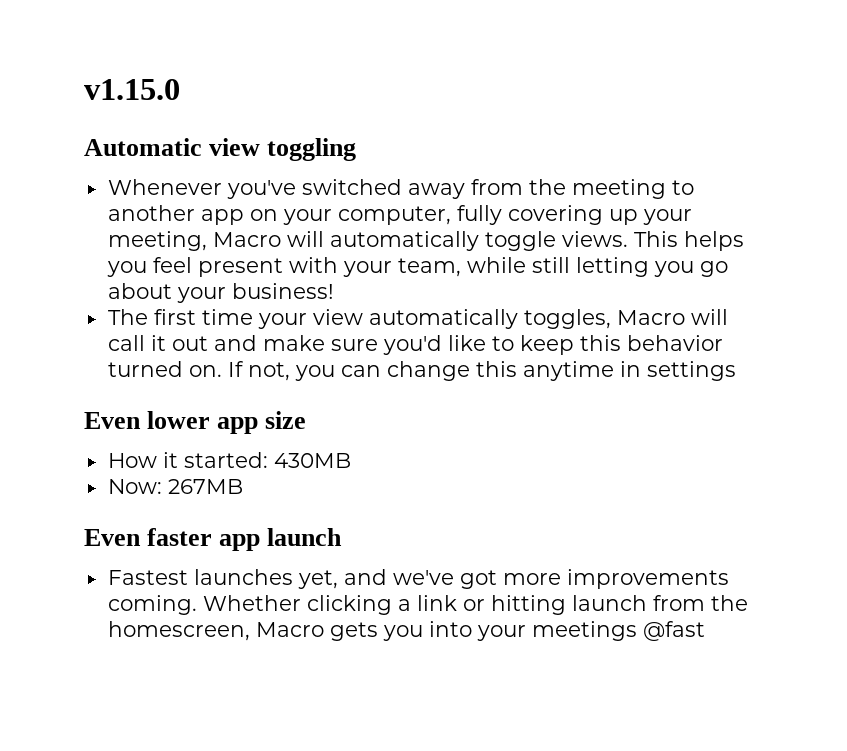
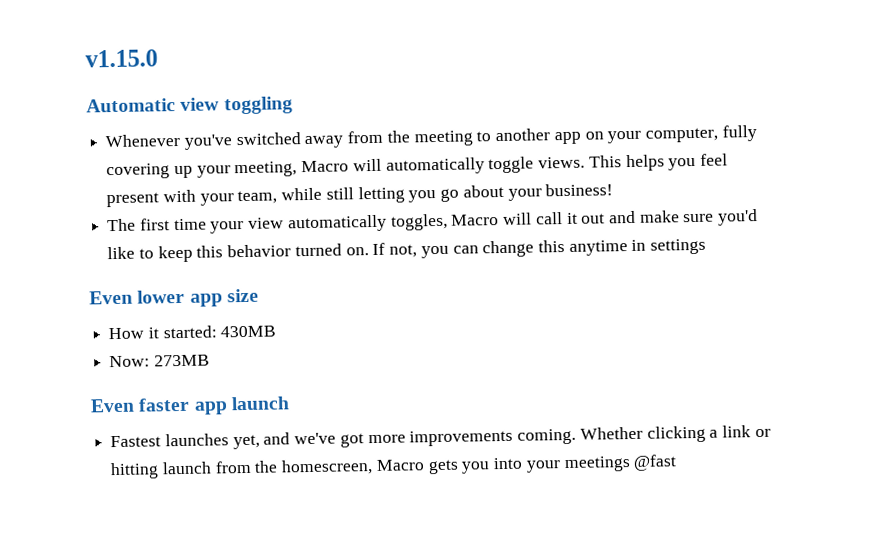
- Now: 267MB
+ Now: 273MB

